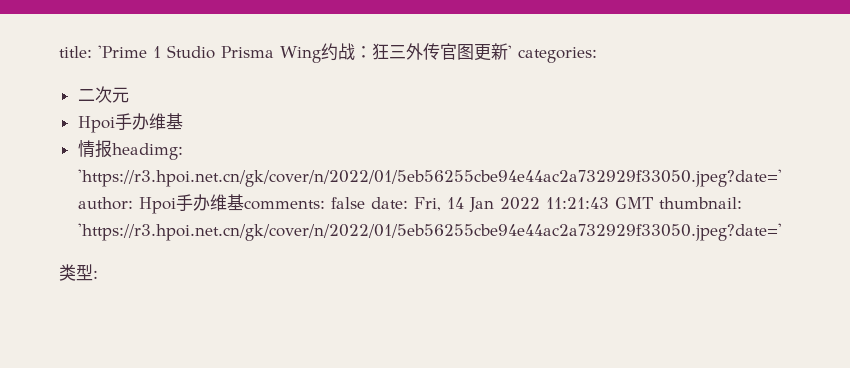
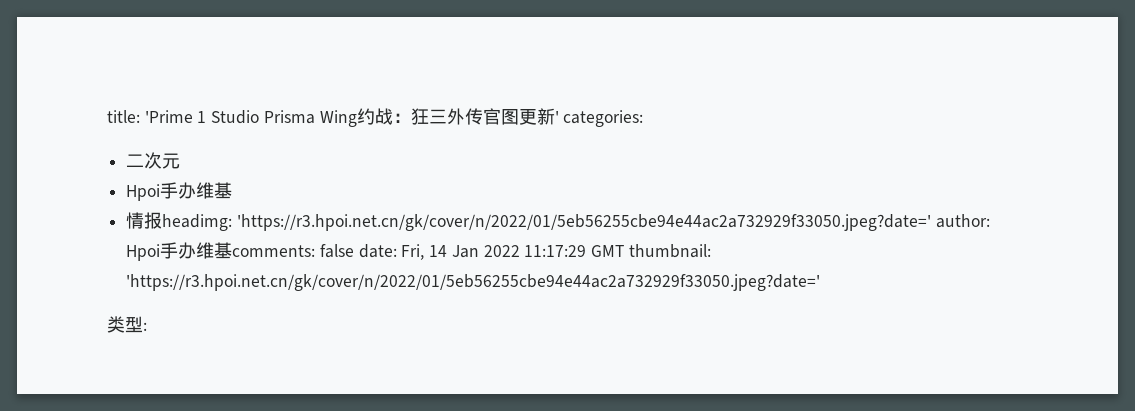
- 情报headimg: 'https://r3.hpoi.net.cn/gk/cover/n/2022/01/5eb56255cbe94e44ac2a732929f33050.jpeg?date=' author: Hpoi手办维基comments: false date: Fri, 14 Jan 2022 11:21:43 GMT thumbnail: 'https://r3.hpoi.net.cn/gk/cover/n/2022/01/5eb56255cbe94e44ac2a732929f33050.jpeg?date='
+ 情报headimg: 'https://r3.hpoi.net.cn/gk/cover/n/2022/01/5eb56255cbe94e44ac2a732929f33050.jpeg?date=' author: Hpoi手办维基comments: false date: Fri, 14 Jan 2022 11:17:29 GMT thumbnail: 'https://r3.hpoi.net.cn/gk/cover/n/2022/01/5eb56255cbe94e44ac2a732929f33050.jpeg?date='

